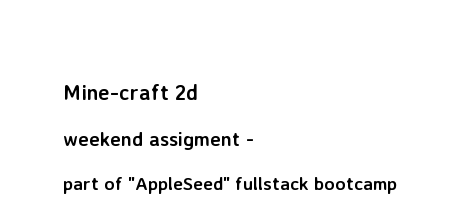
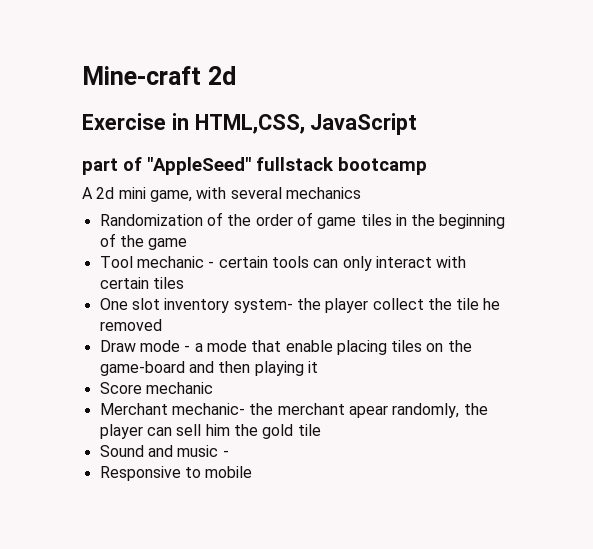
- weekend assigment -
+ Exercise in HTML,CSS, JavaScript
+ A 2d mini game, with several mechanics
+ Randomization of the order of game tiles in the beginning of the game
+ Tool mechanic - certain tools can only interact with certain tiles
+ One slot inventory system- the player collect the tile he removed
+ Draw mode - a mode that enable placing tiles on the game-board and then playing it
+ Score mechanic
+ Merchant mechanic- the merchant apear randomly, the player can sell him the gold tile
+ Sound and music -
+ Responsive to mobile

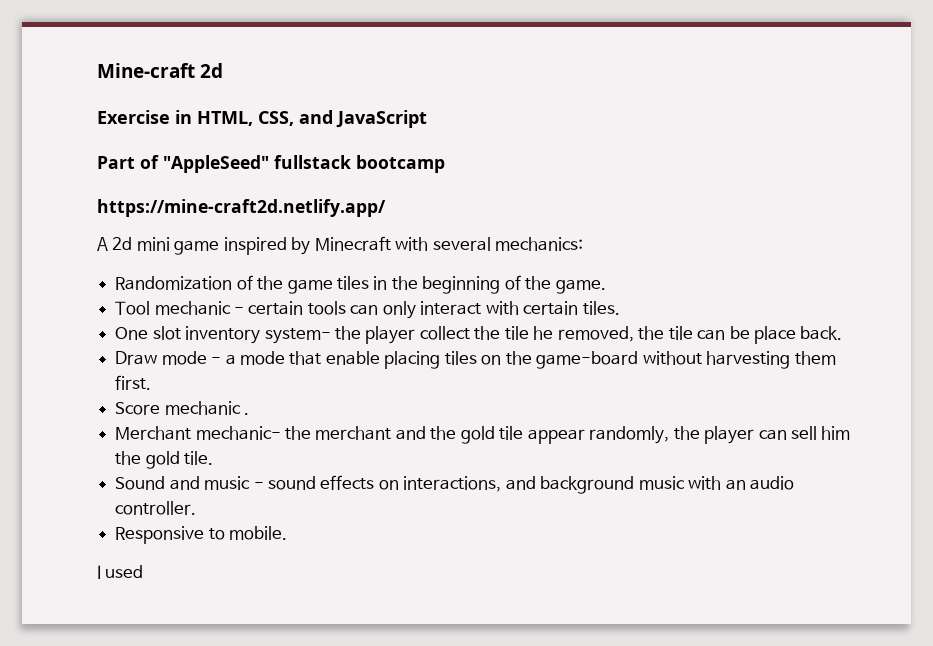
- Exercise in HTML,CSS, JavaScript
+ Exercise in HTML, CSS, and JavaScript
- part of "AppleSeed" fullstack bootcamp
+ Part of "AppleSeed" fullstack bootcamp
+ https://mine-craft2d.netlify.app/
- A 2d mini game, with several mechanics
+ A 2d mini game inspired by Minecraft with several mechanics:
- Randomization of the order of game tiles in the beginning of the game
+ Randomization of the game tiles in the beginning of the game.
- Tool mechanic - certain tools can only interact with certain tiles
+ Tool mechanic - certain tools can only interact with certain tiles.
- One slot inventory system- the player collect the tile he removed
+ One slot inventory system- the player collect the tile he removed, the tile can be place back.
- Draw mode - a mode that enable placing tiles on the game-board and then playing it
+ Draw mode - a mode that enable placing tiles on the game-board without harvesting them first.
- Score mechanic
+ Score mechanic .
- Merchant mechanic- the merchant apear randomly, the player can sell him the gold tile
+ Merchant mechanic- the merchant and the gold tile appear randomly, the player can sell him the gold tile.
- Sound and music -
+ Sound and music - sound effects on interactions, and background music with an audio controller.
- Responsive to mobile
+ Responsive to mobile.
+ I used

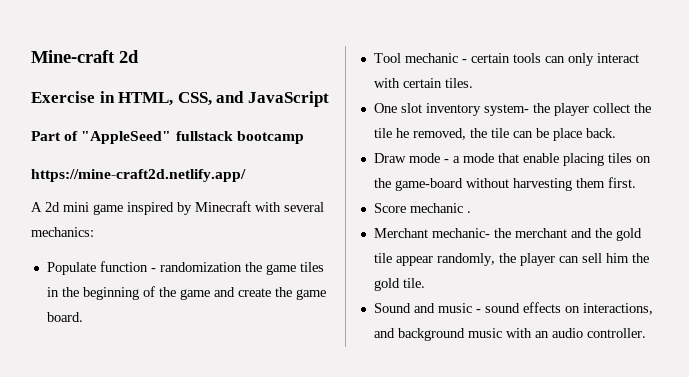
- Randomization of the game tiles in the beginning of the game.
+ Populate function - randomization the game tiles in the beginning of the game and create the game board.
- Responsive to mobile.
- I used

